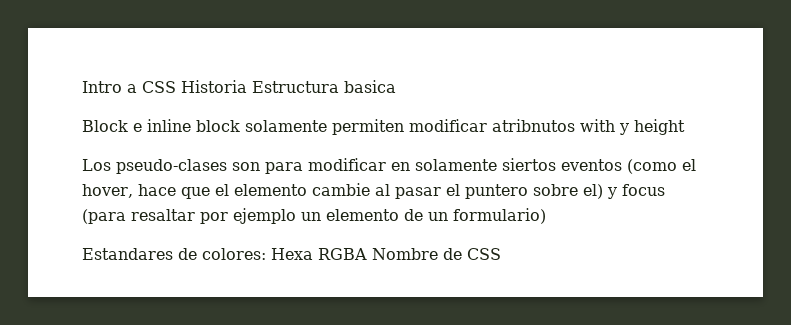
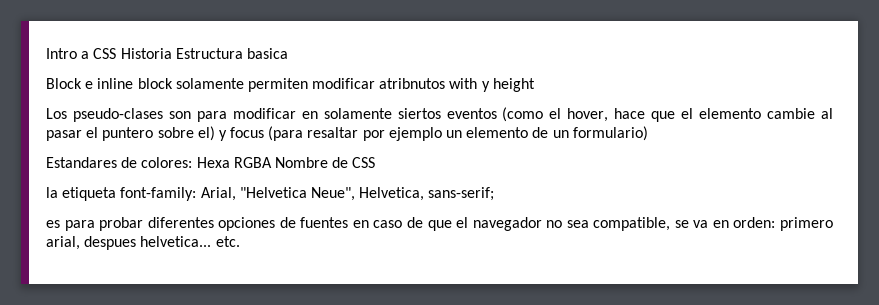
+ la etiqueta font-family: Arial, "Helvetica Neue", Helvetica, sans-serif;
+ es para probar diferentes opciones de fuentes en caso de que el navegador no sea compatible, se va en orden: primero arial, despues helvetica... etc.

